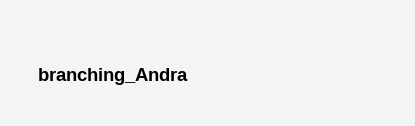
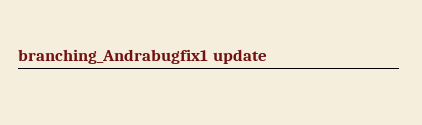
- branching_Andra
+ branching_Andrabugfix1 update

